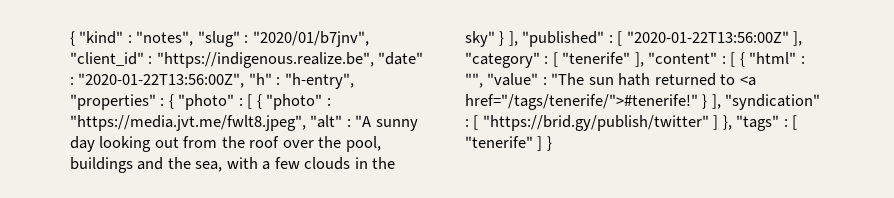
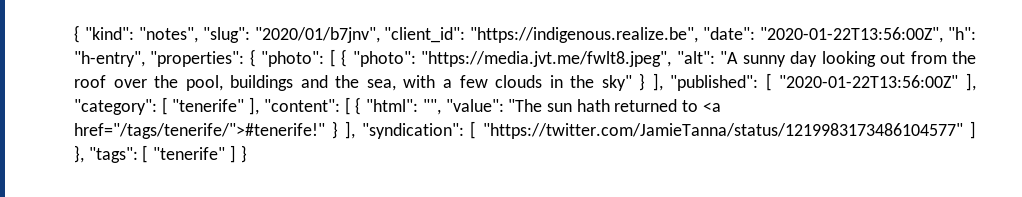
- { "kind" : "notes", "slug" : "2020/01/b7jnv", "client_id" : "https://indigenous.realize.be", "date" : "2020-01-22T13:56:00Z", "h" : "h-entry", "properties" : { "photo" : [ { "photo" : "https://media.jvt.me/fwlt8.jpeg", "alt" : "A sunny day looking out from the roof over the pool, buildings and the sea, with a few clouds in the sky" } ], "published" : [ "2020-01-22T13:56:00Z" ], "category" : [ "tenerife" ], "content" : [ { "html" : "", "value" : "The sun hath returned to <a href="/tags/tenerife/">#tenerife!"
+ { "kind": "notes", "slug": "2020/01/b7jnv", "client_id": "https://indigenous.realize.be", "date": "2020-01-22T13:56:00Z", "h": "h-entry", "properties": { "photo": [ { "photo": "https://media.jvt.me/fwlt8.jpeg", "alt": "A sunny day looking out from the roof over the pool, buildings and the sea, with a few clouds in the sky" } ], "published": [ "2020-01-22T13:56:00Z" ], "category": [ "tenerife" ], "content": [ { "html": "", "value": "The sun hath returned to <a href="/tags/tenerife/">#tenerife!"
- } ], "syndication" : [ "https://brid.gy/publish/twitter" ] }, "tags" : [ "tenerife" ] }
+ } ], "syndication": [ "https://twitter.com/JamieTanna/status/1219983173486104577" ] }, "tags": [ "tenerife" ] }

